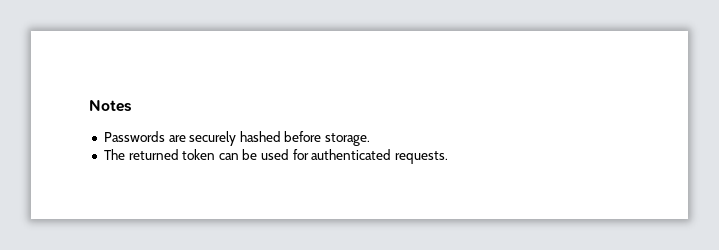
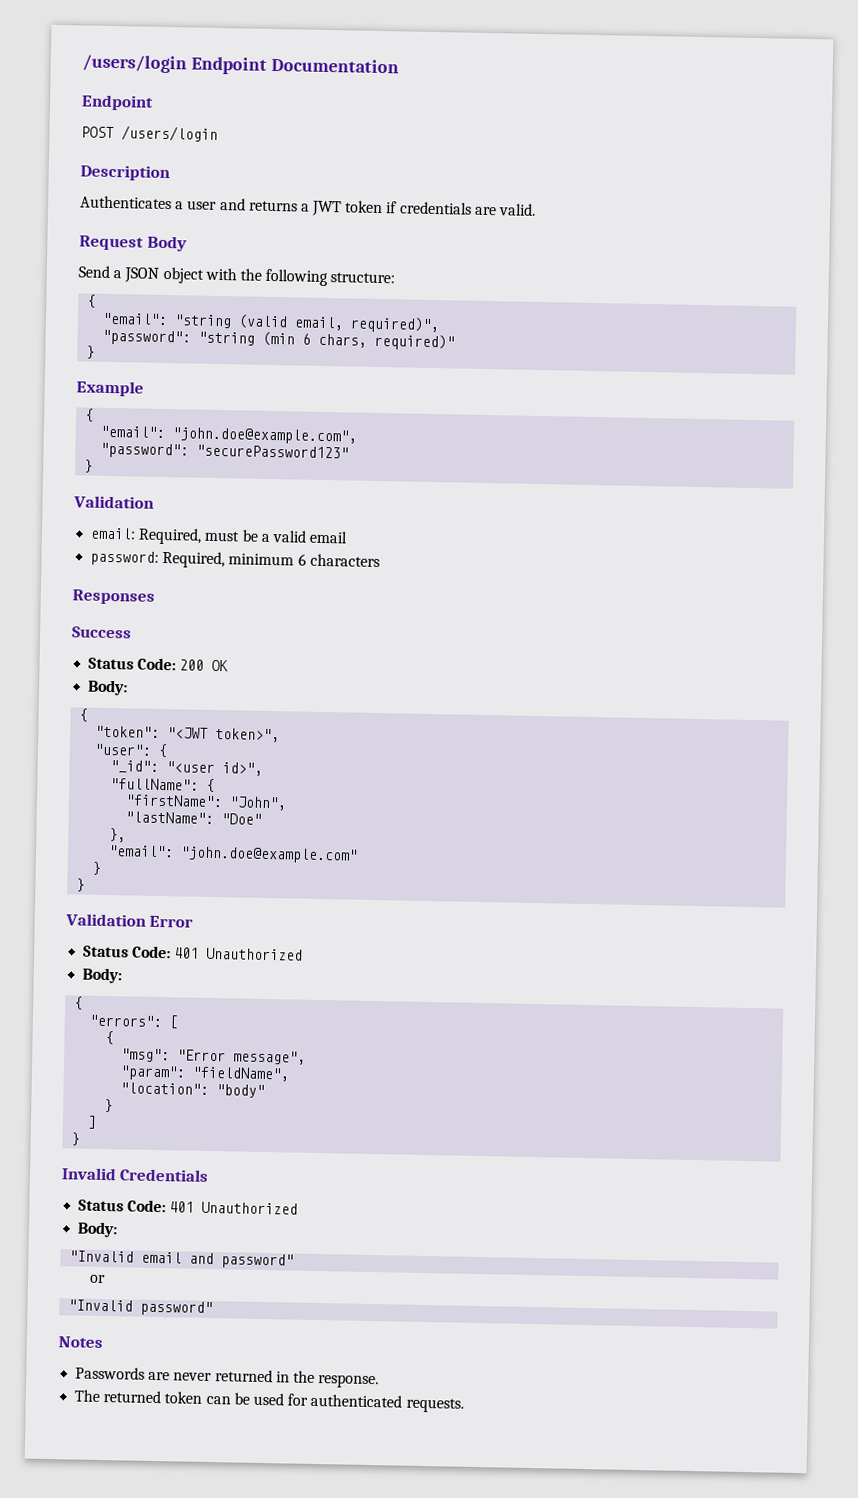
+ /users/login Endpoint Documentation
+ Endpoint
+ POST /users/login
+ Description
+ Authenticates a user and returns a JWT token if credentials are valid.
+ Request Body
+ Send a JSON object with the following structure:
+ {
+ "email": "string (valid email, required)",
+ "password": "string (min 6 chars, required)"
+ }
+ Example
+ {
+ "email": "john.doe@example.com",
+ "password": "securePassword123"
+ }
+ Validation
+ email: Required, must be a valid email
+ password: Required, minimum 6 characters
+ Responses
+ Success
+ Status Code: 200 OK
+ Body:
+ {
+ "token": "<JWT token>",
+ "user": {
+ "_id": "<user id>",
+ "fullName": {
+ "firstName": "John",
+ "lastName": "Doe"
+ },
+ "email": "john.doe@example.com"
+ }
+ }
+ Validation Error
+ Status Code: 401 Unauthorized
+ Body:
+ {
+ "errors": [
+ {
+ "msg": "Error message",
+ "param": "fieldName",
+ "location": "body"
+ }
+ ]
+ }
+ Invalid Credentials
+ Status Code: 401 Unauthorized
+ Body:
+ "Invalid email and password"
+ or
+ "Invalid password"
  Notes
- Passwords are securely hashed before storage.
+ Passwords are never returned in the response.

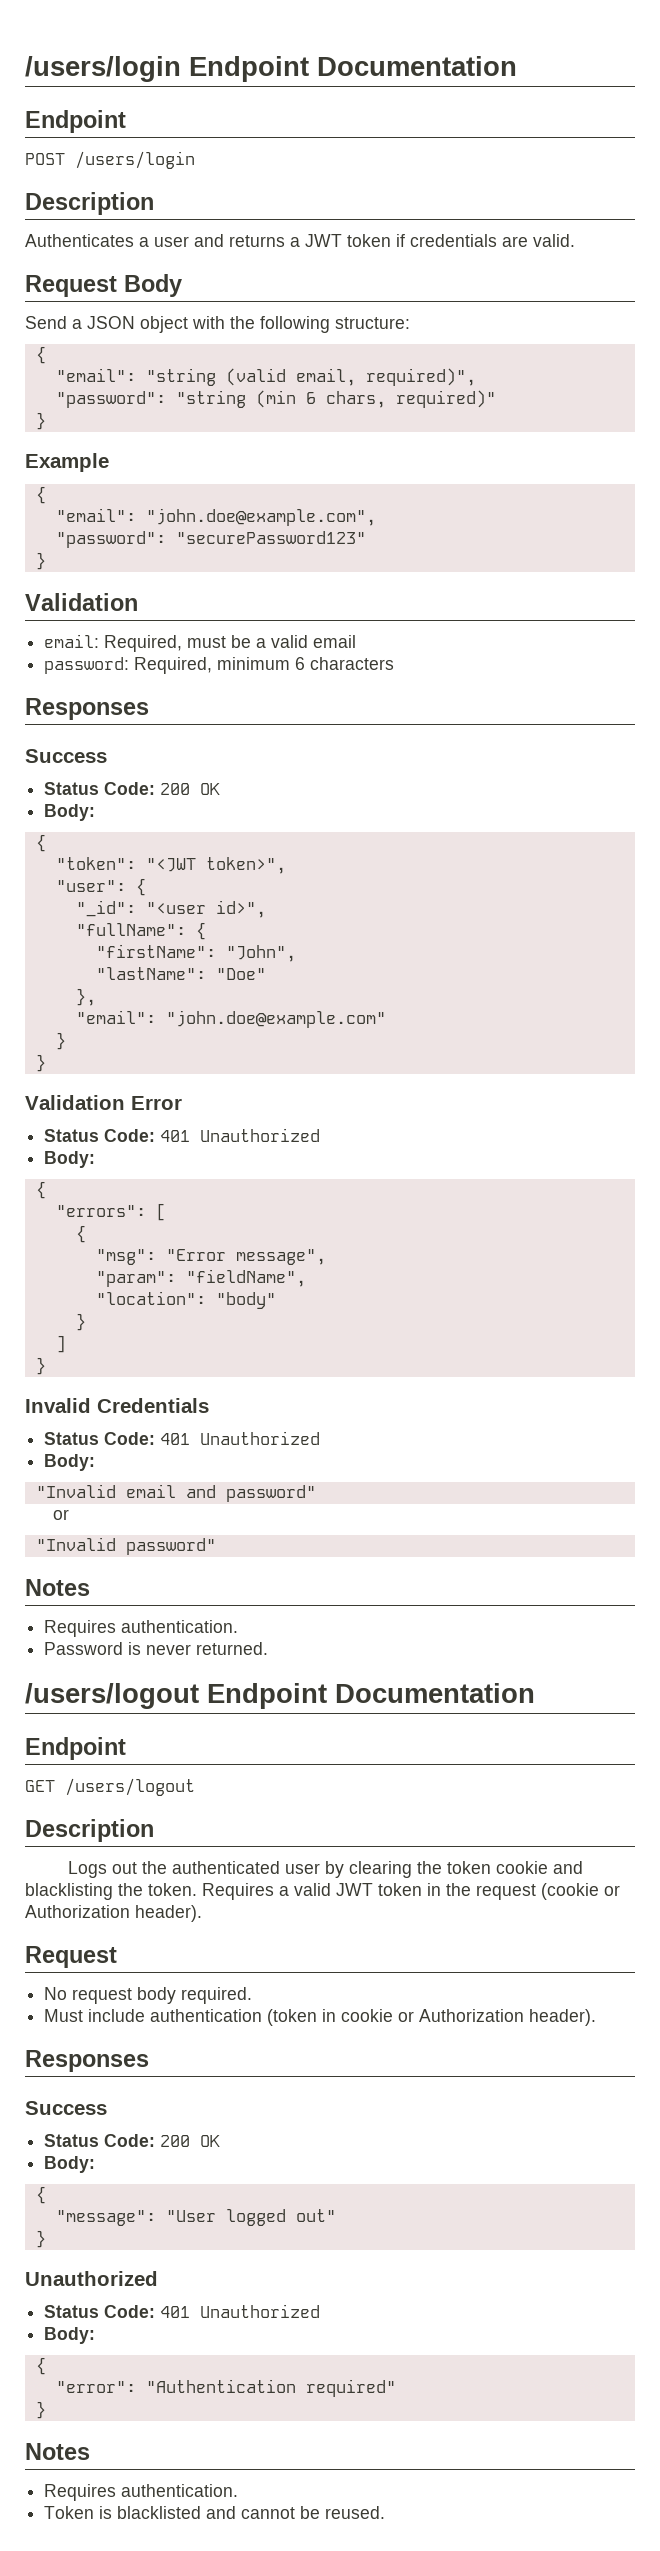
  "Invalid password"
  Notes
- Passwords are never returned in the response.
- The returned token can be used for authenticated requests.
+ Requires authentication.
+ Password is never returned.
+ /users/logout Endpoint Documentation
+ Endpoint
+ GET /users/logout
+ Description
+ Logs out the authenticated user by clearing the token cookie and blacklisting the token. Requires a valid JWT token in the request (cookie or Authorization header).
+ Request
+ No request body required.
+ Must include authentication (token in cookie or Authorization header).
+ Responses
+ Success
+ Status Code: 200 OK
+ Body:
+ {
+ "message": "User logged out"
+ }
+ Unauthorized
+ Status Code: 401 Unauthorized
+ Body:
+ {
+ "error": "Authentication required"
+ }
+ Notes
+ Requires authentication.
+ Token is blacklisted and cannot be reused.

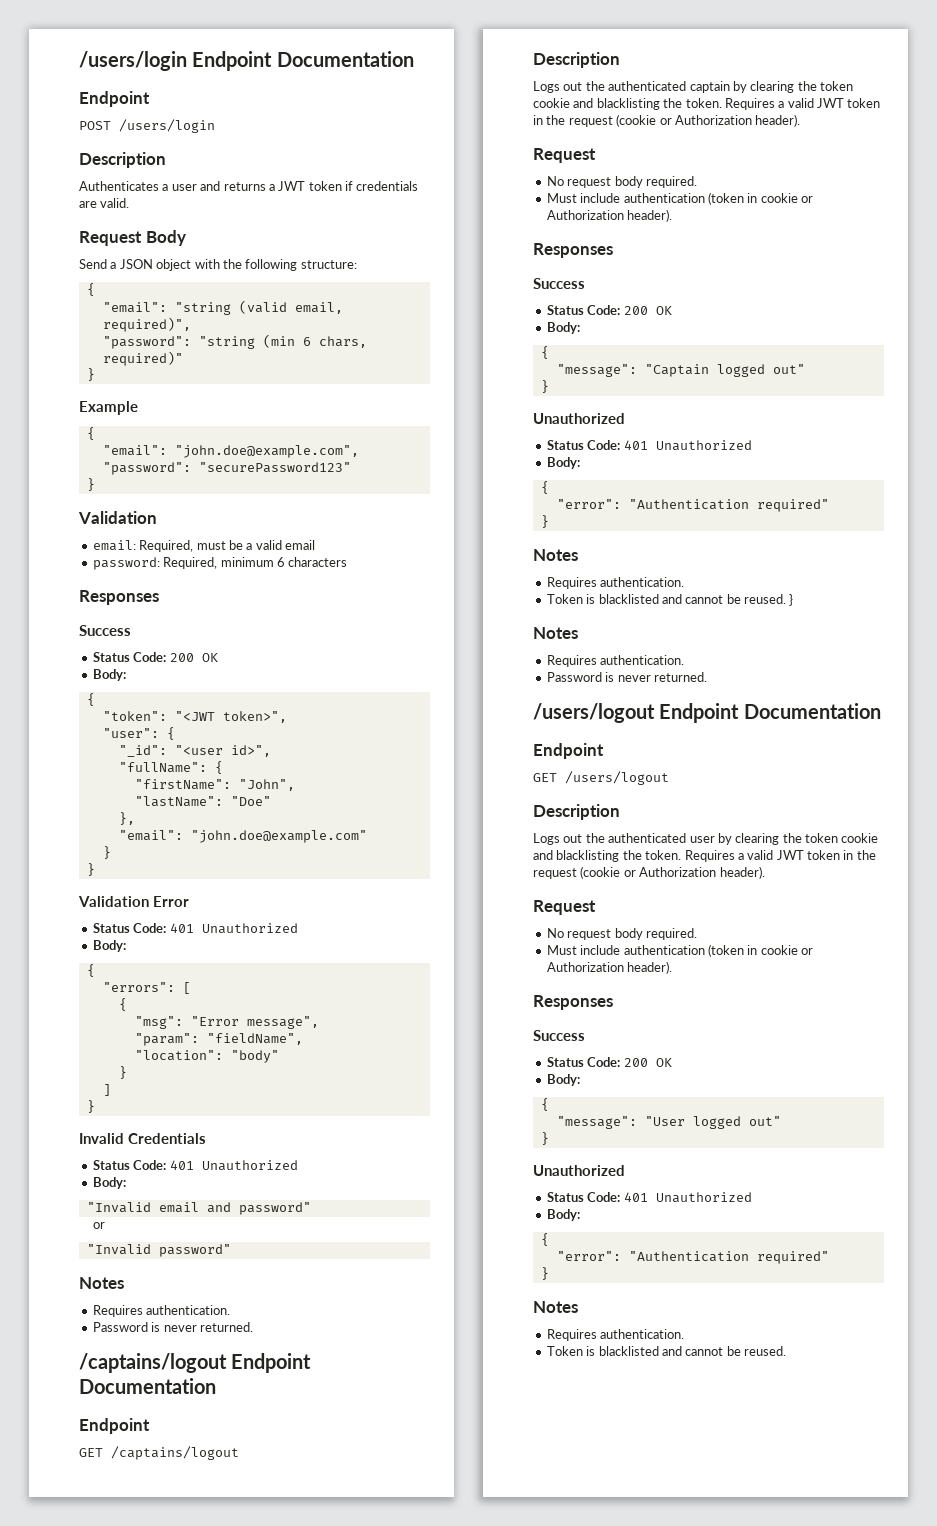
+ /captains/logout Endpoint Documentation
+ Endpoint
+ GET /captains/logout
+ Description
+ Logs out the authenticated captain by clearing the token cookie and blacklisting the token. Requires a valid JWT token in the request (cookie or Authorization header).
+ Request
+ No request body required.
+ Must include authentication (token in cookie or Authorization header).
+ Responses
+ Success
+ Status Code: 200 OK
+ Body:
+ {
+ "message": "Captain logged out"
+ }
+ Unauthorized
+ Status Code: 401 Unauthorized
+ Body:
+ {
+ "error": "Authentication required"
+ }
+ Notes
+ Requires authentication.
+ Token is blacklisted and cannot be reused. }
+ Notes
+ Requires authentication.
+ Password is never returned.

